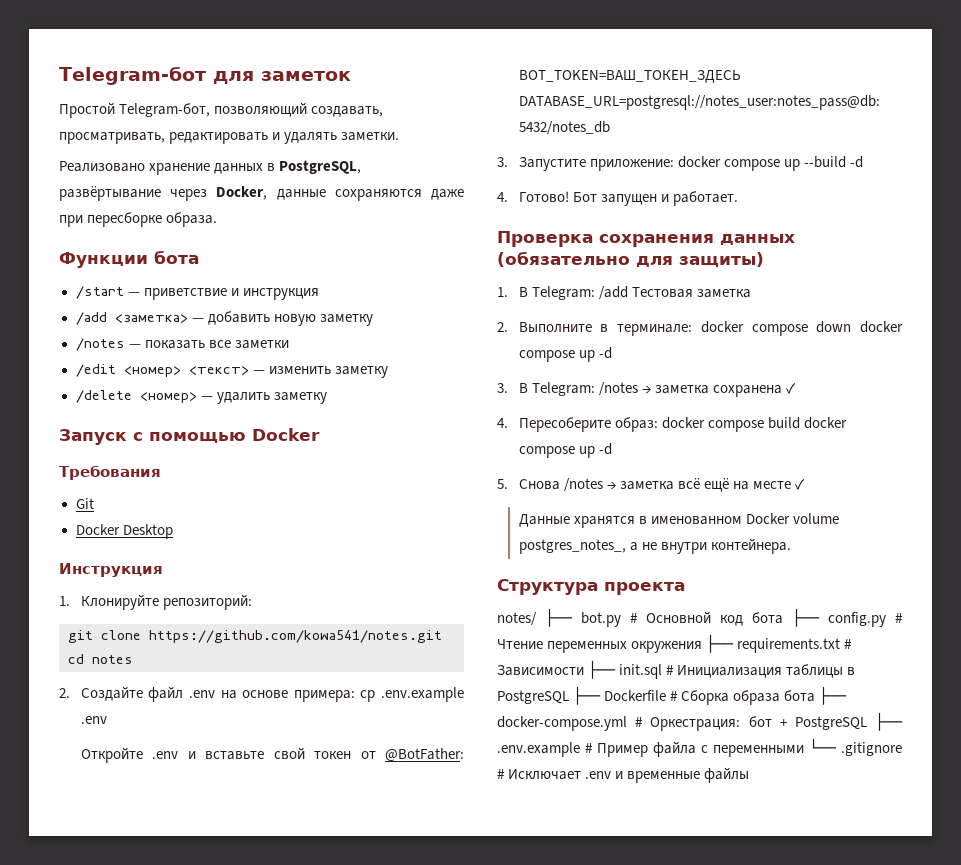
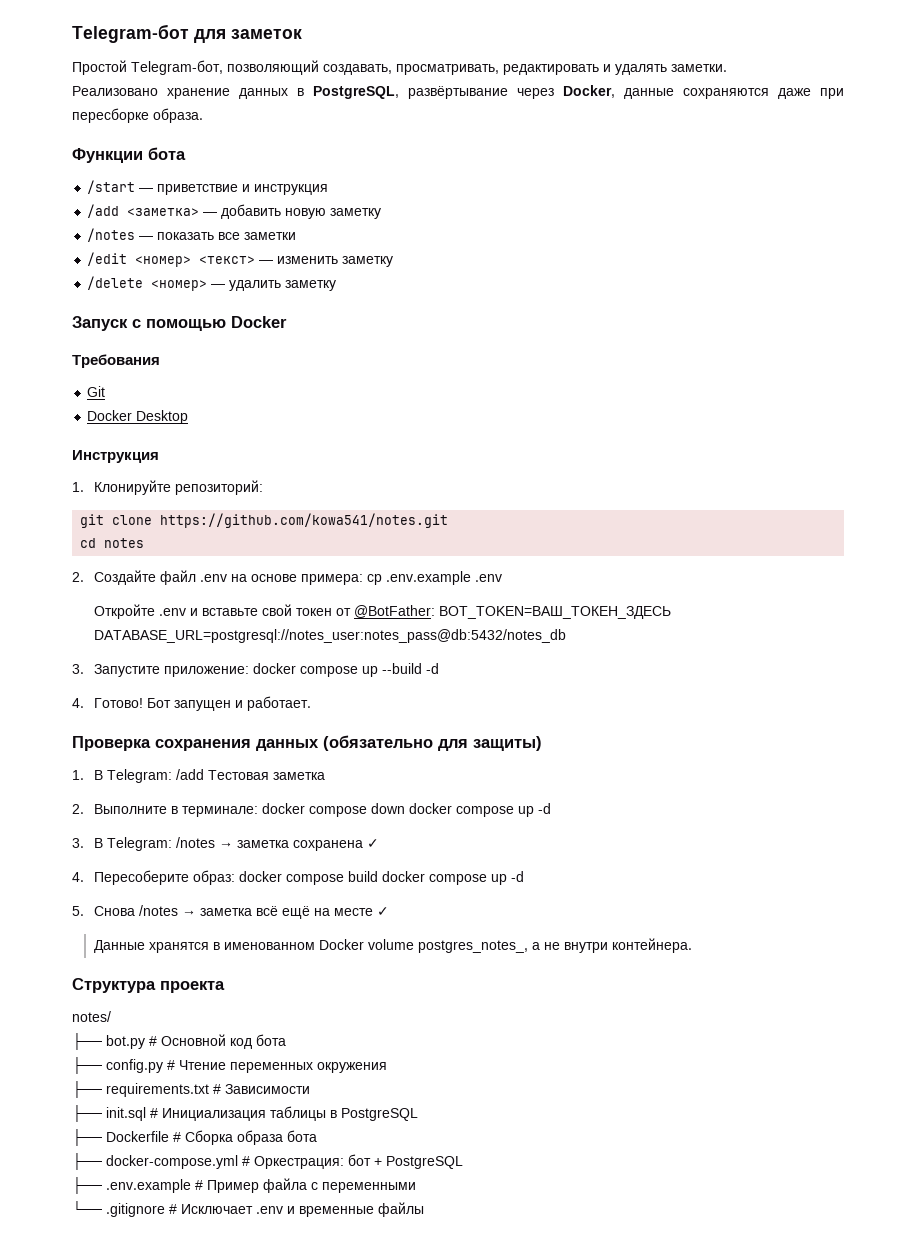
- notes/ ├── bot.py # Основной код бота ├── config.py # Чтение переменных окружения ├── requirements.txt # Зависимости ├── init.sql # Инициализация таблицы в PostgreSQL ├── Dockerfile # Сборка образа бота ├── docker-compose.yml # Оркестрация: бот + PostgreSQL ├── .env.example # Пример файла с переменными └── .gitignore # Исключает .env и временные файлы
+ notes/
+ ├── bot.py # Основной код бота
+ ├── config.py # Чтение переменных окружения
+ ├── requirements.txt # Зависимости
+ ├── init.sql # Инициализация таблицы в PostgreSQL
+ ├── Dockerfile # Сборка образа бота
+ ├── docker-compose.yml # Оркестрация: бот + PostgreSQL
+ ├── .env.example # Пример файла с переменными
+ └── .gitignore # Исключает .env и временные файлы

